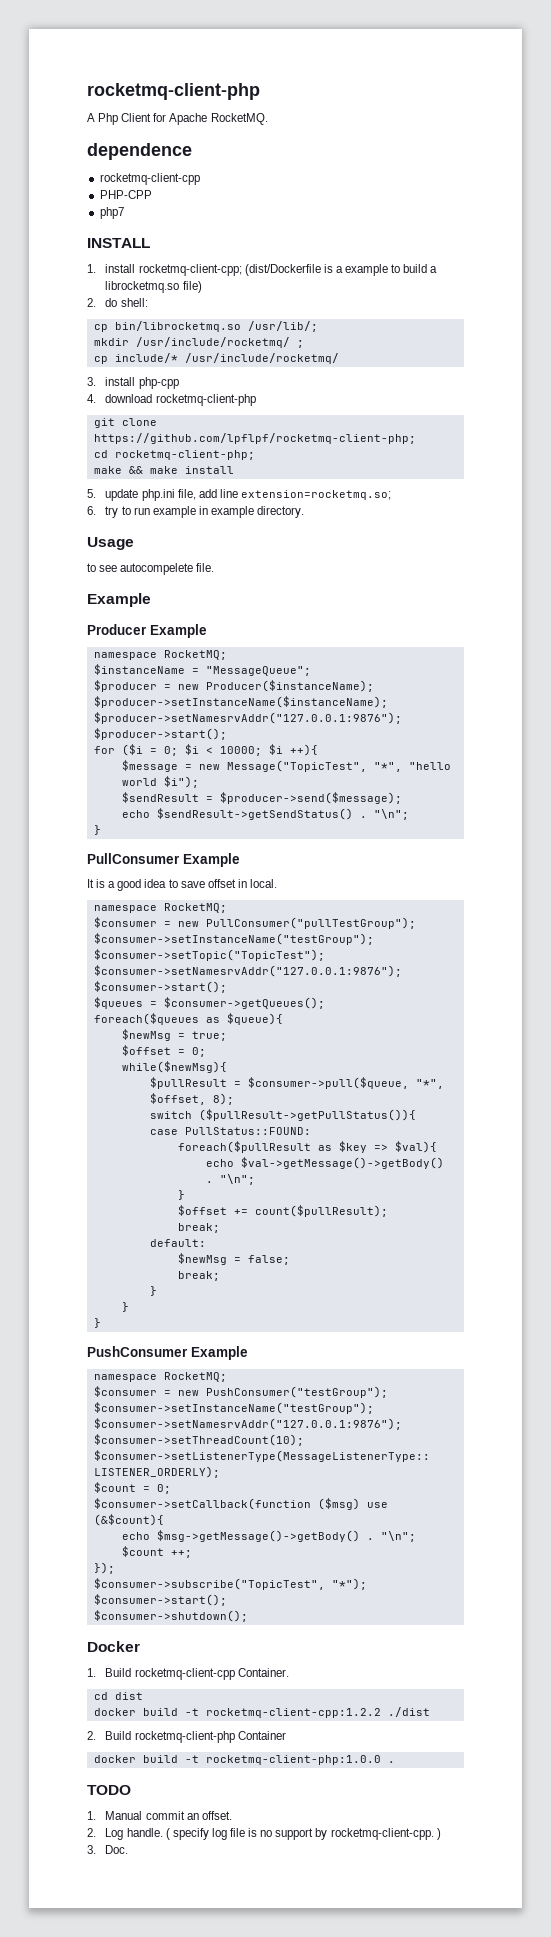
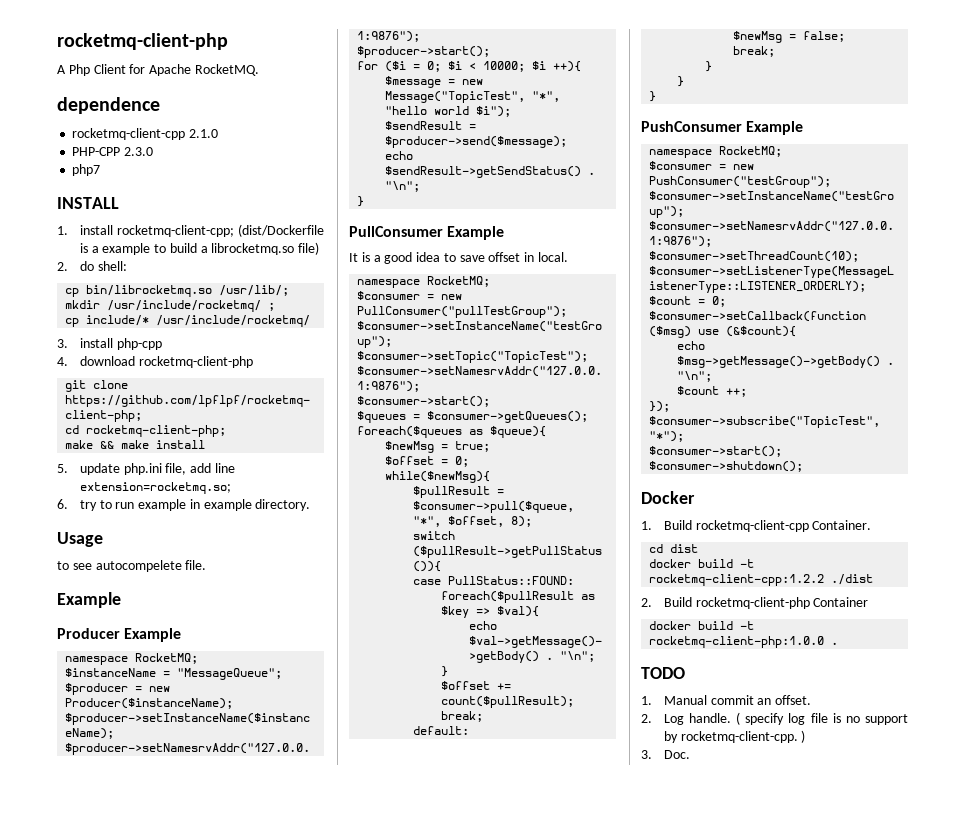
  dependence
- rocketmq-client-cpp
+ rocketmq-client-cpp 2.1.0
- PHP-CPP
+ PHP-CPP 2.3.0

